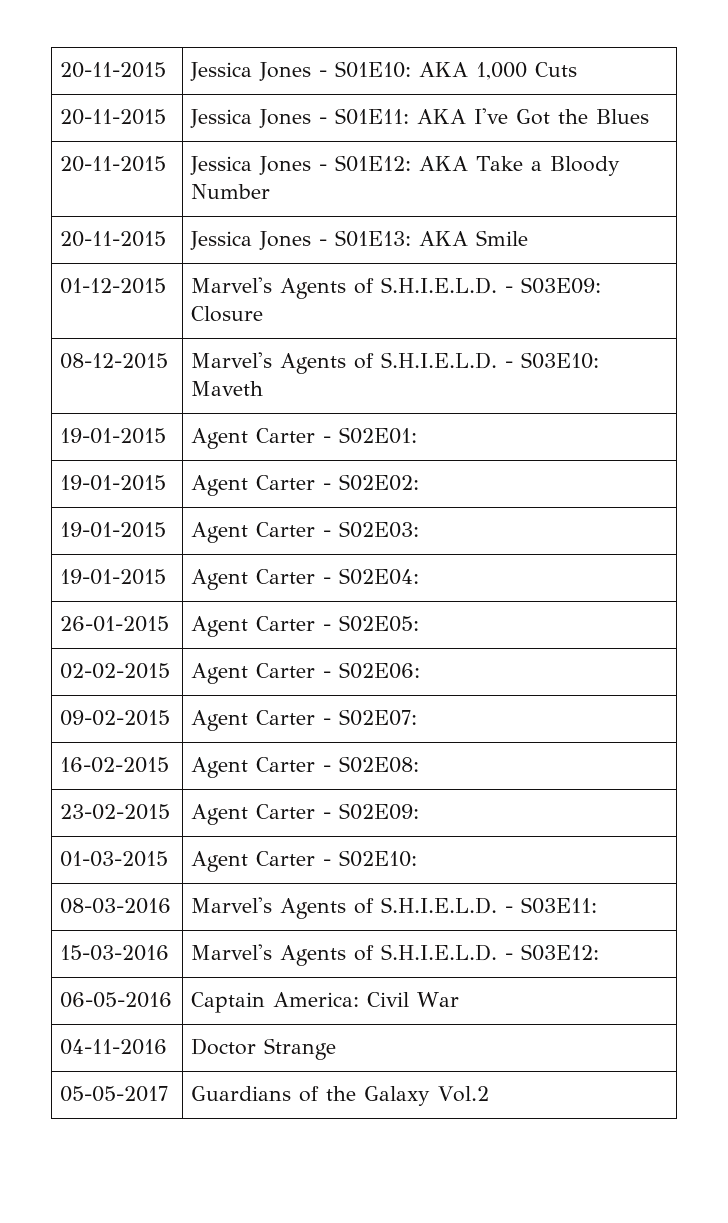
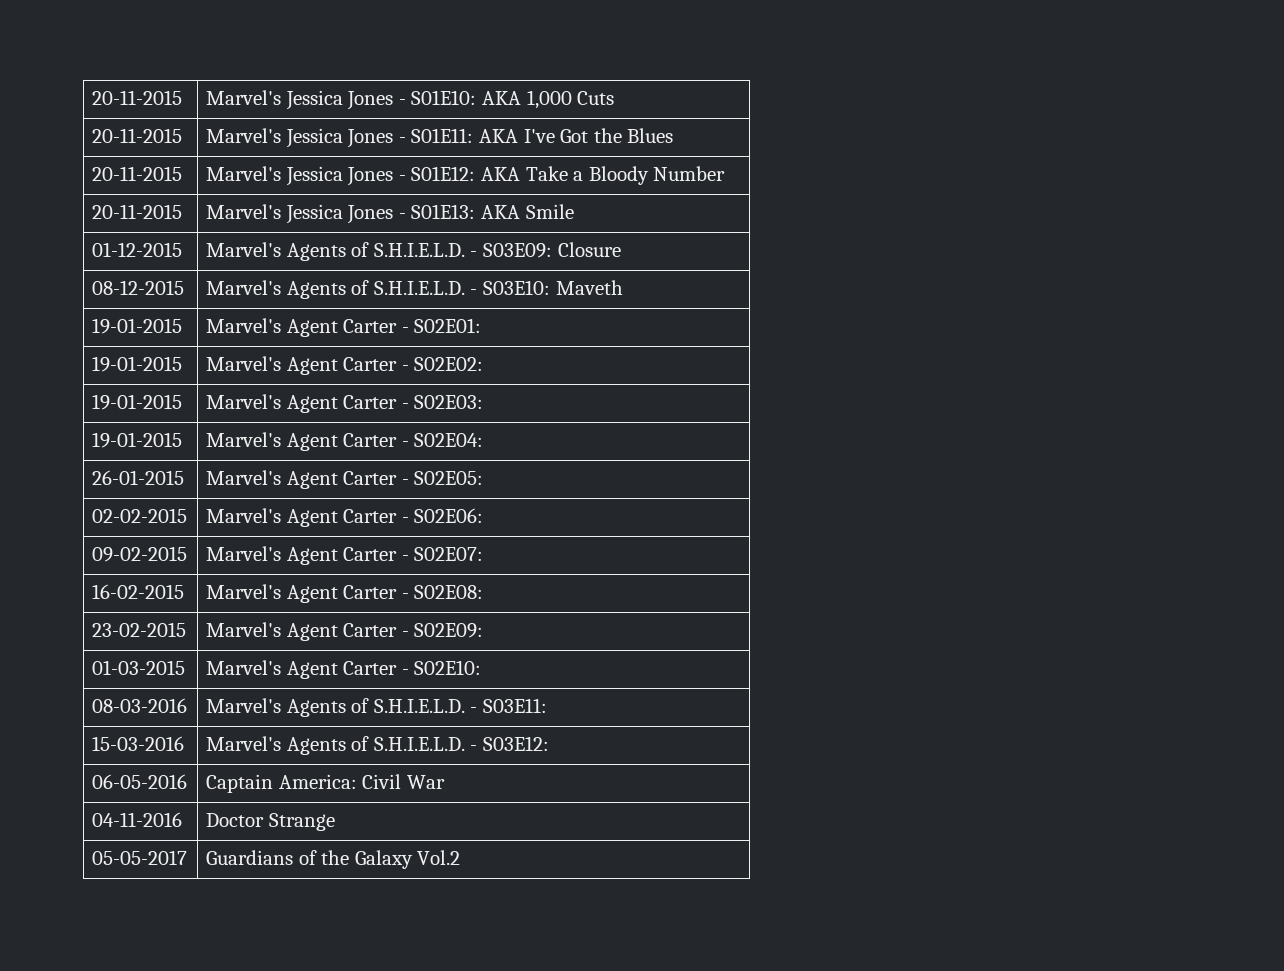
- 20-11-2015 | Jessica Jones - S01E10: AKA 1,000 Cuts
+ 20-11-2015 | Marvel's Jessica Jones - S01E10: AKA 1,000 Cuts
- 20-11-2015 | Jessica Jones - S01E11: AKA I've Got the Blues
+ 20-11-2015 | Marvel's Jessica Jones - S01E11: AKA I've Got the Blues
- 20-11-2015 | Jessica Jones - S01E12: AKA Take a Bloody Number
+ 20-11-2015 | Marvel's Jessica Jones - S01E12: AKA Take a Bloody Number
- 20-11-2015 | Jessica Jones - S01E13: AKA Smile
+ 20-11-2015 | Marvel's Jessica Jones - S01E13: AKA Smile
- 19-01-2015 | Agent Carter - S02E01:
+ 19-01-2015 | Marvel's Agent Carter - S02E01:
- 19-01-2015 | Agent Carter - S02E02:
+ 19-01-2015 | Marvel's Agent Carter - S02E02:
- 19-01-2015 | Agent Carter - S02E03:
+ 19-01-2015 | Marvel's Agent Carter - S02E03:
- 19-01-2015 | Agent Carter - S02E04:
+ 19-01-2015 | Marvel's Agent Carter - S02E04:
- 26-01-2015 | Agent Carter - S02E05:
+ 26-01-2015 | Marvel's Agent Carter - S02E05:
- 02-02-2015 | Agent Carter - S02E06:
+ 02-02-2015 | Marvel's Agent Carter - S02E06:
- 09-02-2015 | Agent Carter - S02E07:
+ 09-02-2015 | Marvel's Agent Carter - S02E07:
- 16-02-2015 | Agent Carter - S02E08:
+ 16-02-2015 | Marvel's Agent Carter - S02E08:
- 23-02-2015 | Agent Carter - S02E09:
+ 23-02-2015 | Marvel's Agent Carter - S02E09:
- 01-03-2015 | Agent Carter - S02E10:
+ 01-03-2015 | Marvel's Agent Carter - S02E10:

